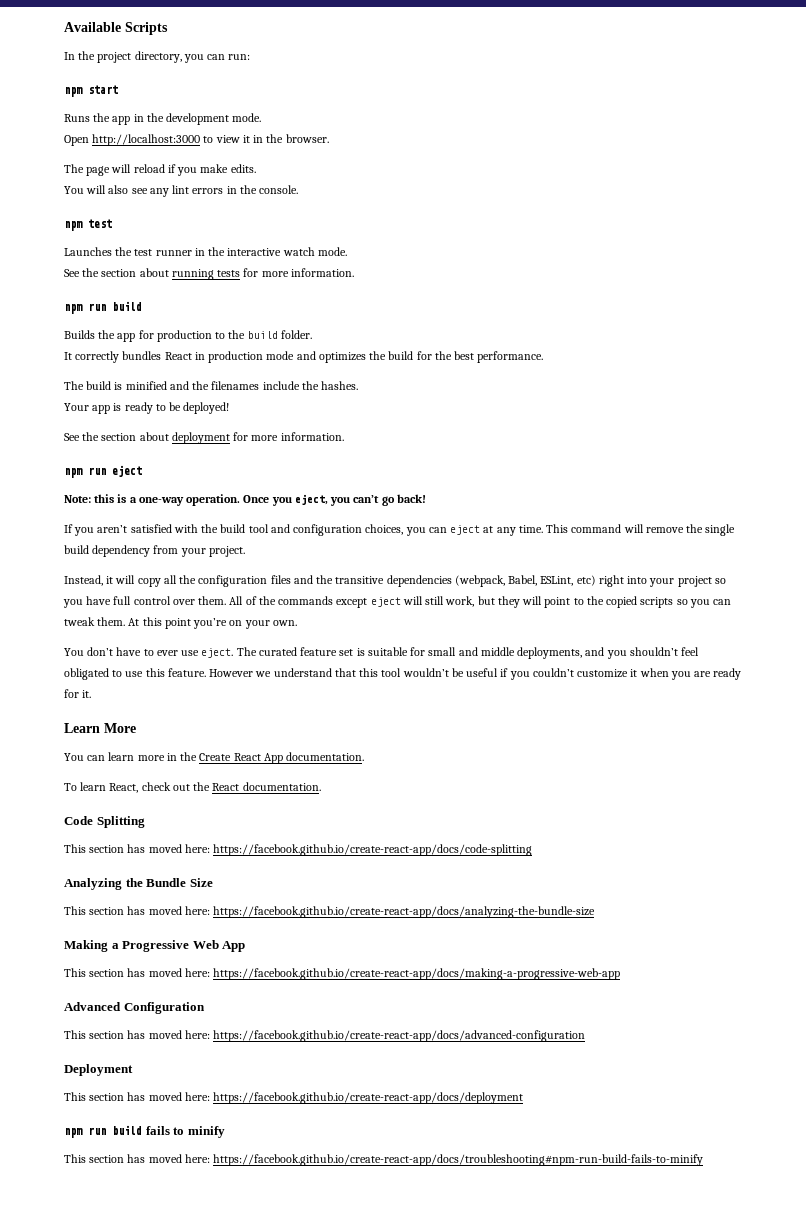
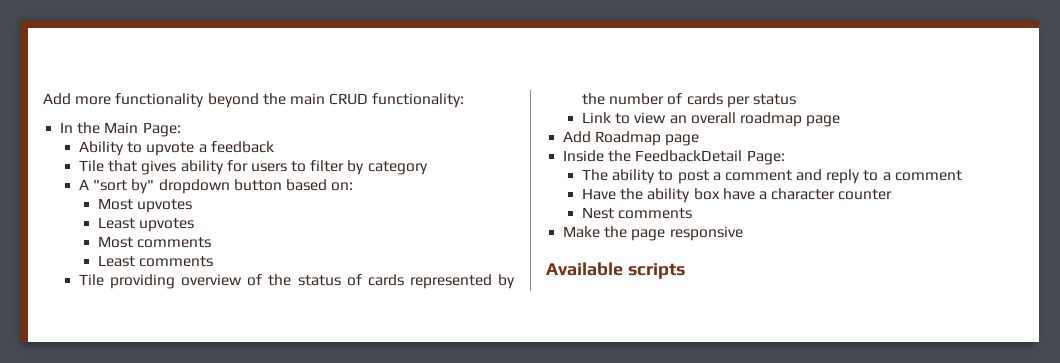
- Available Scripts
- In the project directory, you can run:
- npm start
- Runs the app in the development mode.
- Open http://localhost:3000 to view it in the browser.
- The page will reload if you make edits.
- You will also see any lint errors in the console.
- npm test
- Launches the test runner in the interactive watch mode.
- See the section about running tests for more information.
- npm run build
- Builds the app for production to the build folder.
- It correctly bundles React in production mode and optimizes the build for the best performance.
- The build is minified and the filenames include the hashes.
- Your app is ready to be deployed!
- See the section about deployment for more information.
- npm run eject
- Note: this is a one-way operation. Once you eject, you can’t go back!
- If you aren’t satisfied with the build tool and configuration choices, you can eject at any time. This command will remove the single build dependency from your project.
- Instead, it will copy all the configuration files and the transitive dependencies (webpack, Babel, ESLint, etc) right into your project so you have full control over them. All of the commands except eject will still work, but they will point to the copied scripts so you can tweak them. At this point you’re on your own.
- You don’t have to ever use eject. The curated feature set is suitable for small and middle deployments, and you shouldn’t feel obligated to use this feature. However we understand that this tool wouldn’t be useful if you couldn’t customize it when you are ready for it.
- Learn More
- You can learn more in the Create React App documentation.
- To learn React, check out the React documentation.
- Code Splitting
- This section has moved here: https://facebook.github.io/create-react-app/docs/code-splitting
- Analyzing the Bundle Size
- This section has moved here: https://facebook.github.io/create-react-app/docs/analyzing-the-bundle-size
- Making a Progressive Web App
- This section has moved here: https://facebook.github.io/create-react-app/docs/making-a-progressive-web-app
- Advanced Configuration
- This section has moved here: https://facebook.github.io/create-react-app/docs/advanced-configuration
- Deployment
- This section has moved here: https://facebook.github.io/create-react-app/docs/deployment
- npm run build fails to minify
- This section has moved here: https://facebook.github.io/create-react-app/docs/troubleshooting#npm-run-build-fails-to-minify
+ Add more functionality beyond the main CRUD functionality:
+ In the Main Page:
+ Ability to upvote a feedback
+ Tile that gives ability for users to filter by category
+ A "sort by" dropdown button based on:
+ Most upvotes
+ Least upvotes
+ Most comments
+ Least comments
+ Tile providing overview of the status of cards represented by the number of cards per status
+ Link to view an overall roadmap page
+ Add Roadmap page
+ Inside the FeedbackDetail Page:
+ The ability to post a comment and reply to a comment
+ Have the ability box have a character counter
+ Nest comments
+ Make the page responsive
+ Available scripts

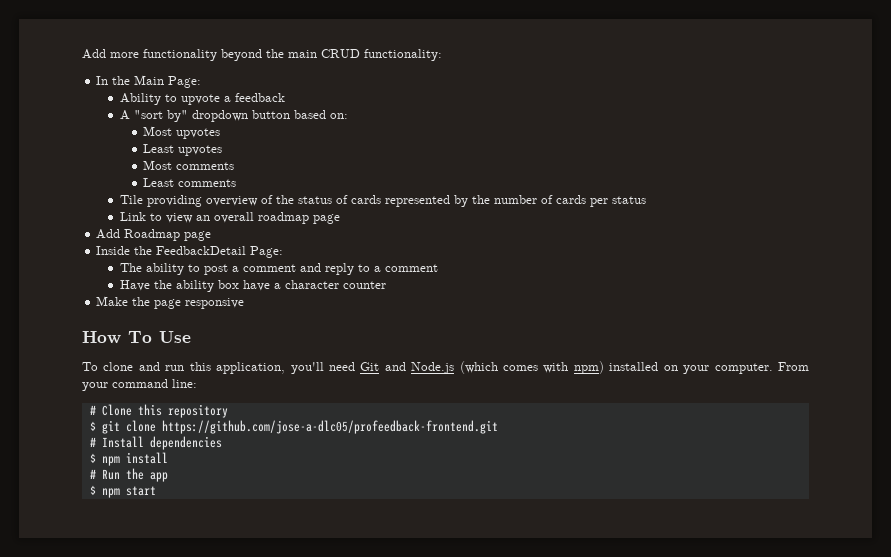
- Tile that gives ability for users to filter by category
- Nest comments
- Available scripts
+ How To Use
+ To clone and run this application, you'll need Git and Node.js (which comes with npm) installed on your computer. From your command line:
+ # Clone this repository
+ $ git clone https://github.com/jose-a-dlc05/profeedback-frontend.git
+ # Install dependencies
+ $ npm install
+ # Run the app
+ $ npm start

